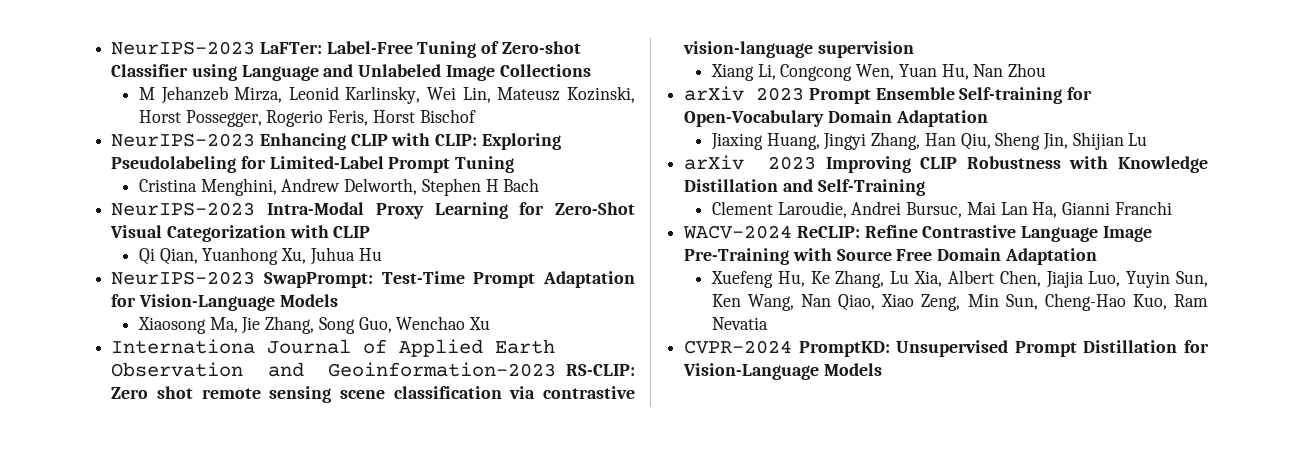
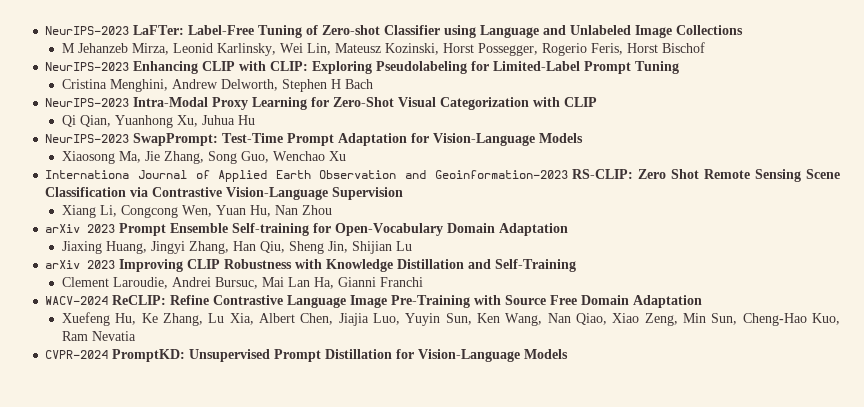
- Internationa Journal of Applied Earth Observation and Geoinformation-2023 RS-CLIP: Zero shot remote sensing scene classification via contrastive vision-language supervision
+ Internationa Journal of Applied Earth Observation and Geoinformation-2023 RS-CLIP: Zero Shot Remote Sensing Scene Classification via Contrastive Vision-Language Supervision

